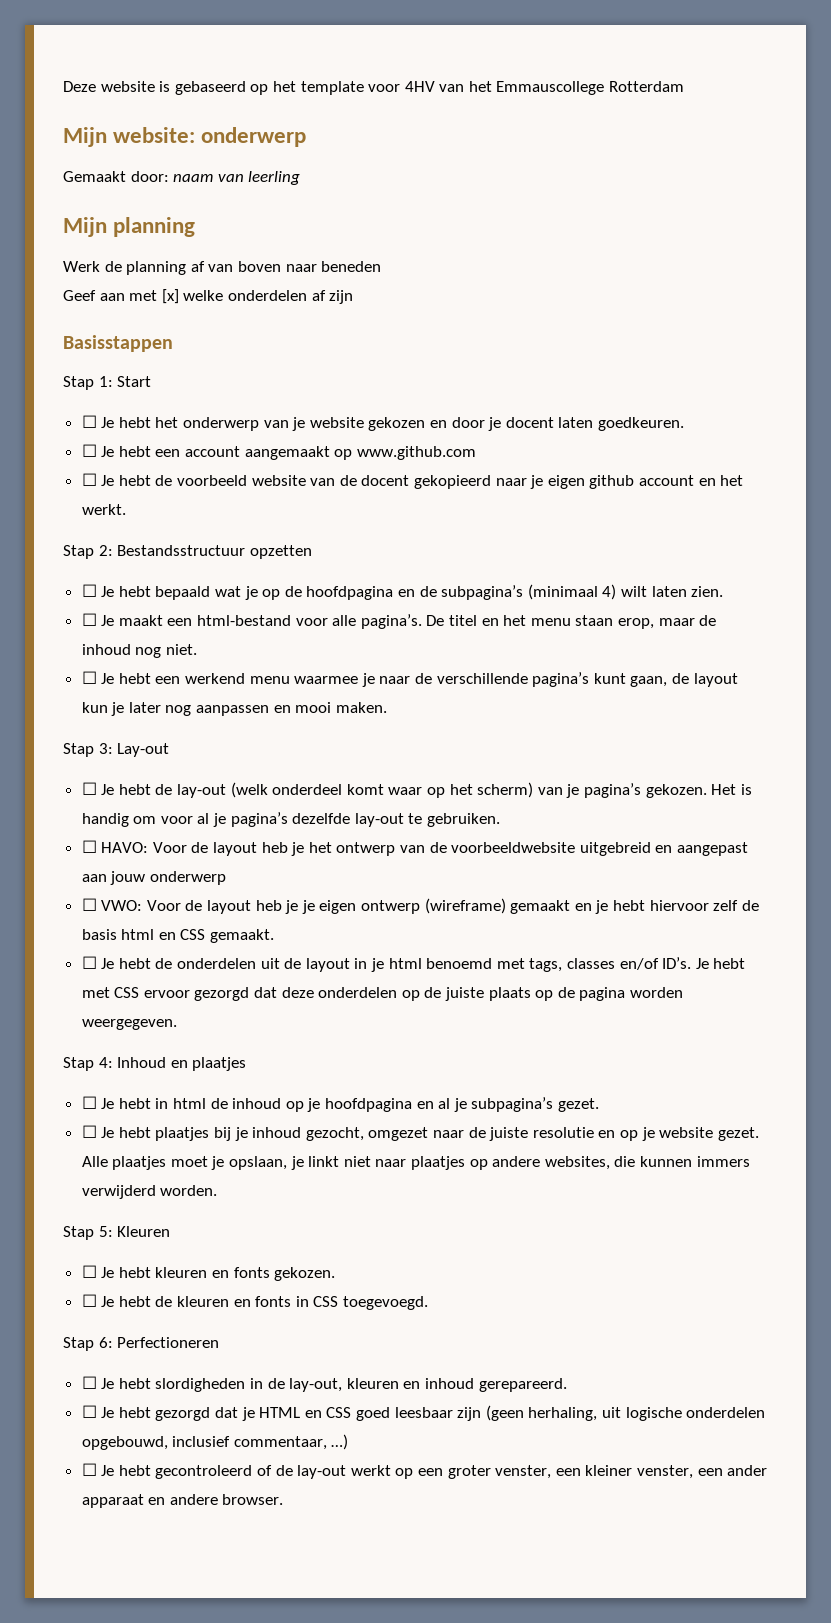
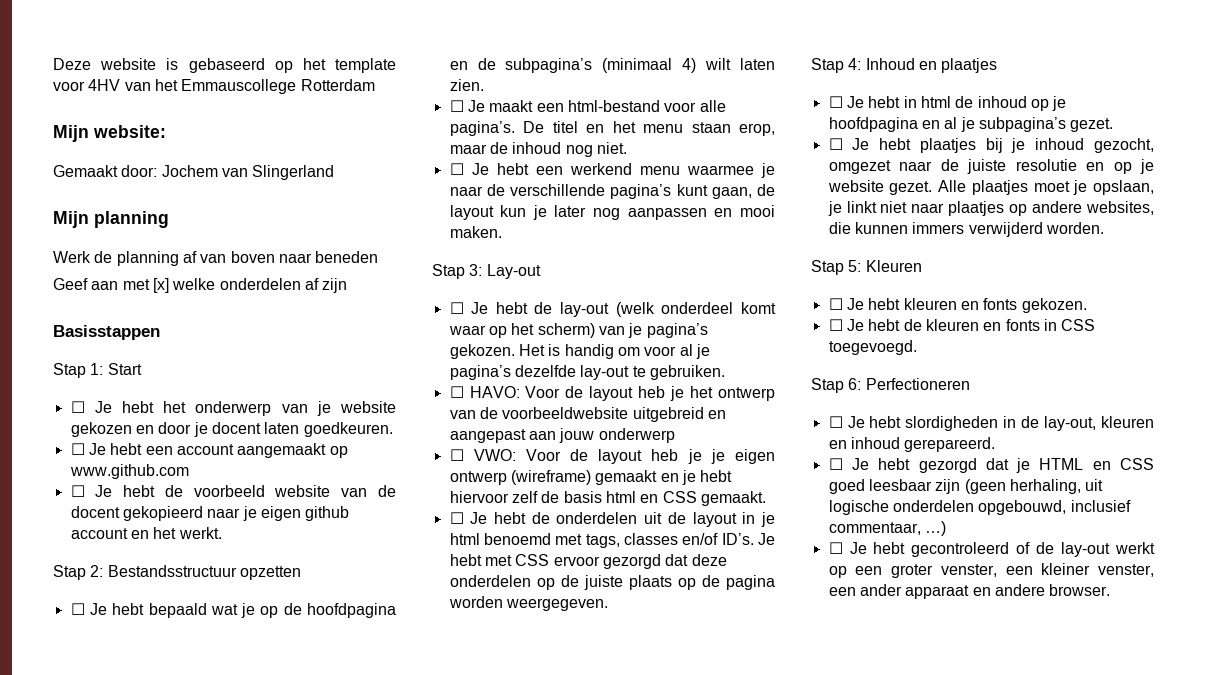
- Mijn website: onderwerp
+ Mijn website:
- Gemaakt door: naam van leerling
+ Gemaakt door: Jochem van Slingerland

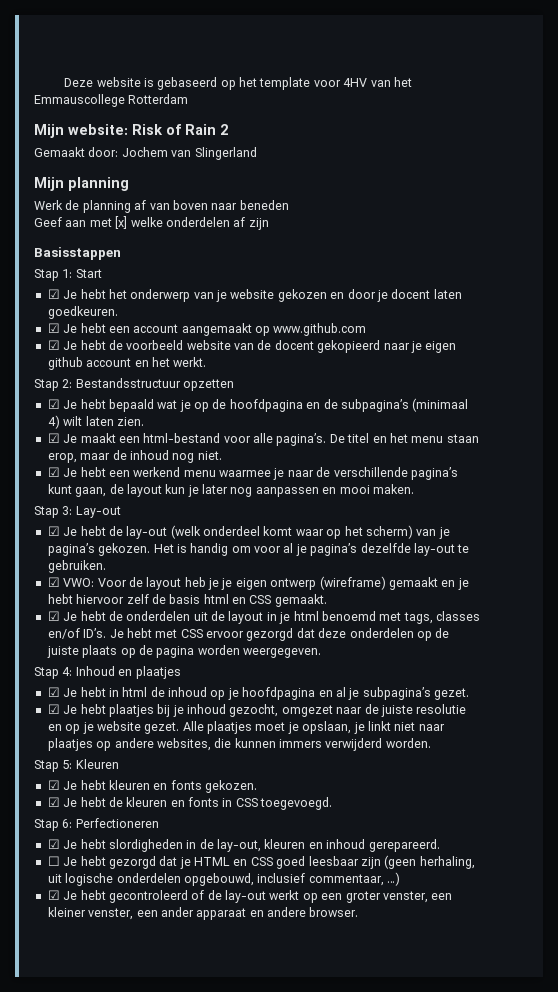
- Mijn website:
+ Mijn website: Risk of Rain 2
- ☐ Je hebt het onderwerp van je website gekozen en door je docent laten goedkeuren.
+ ☑ Je hebt het onderwerp van je website gekozen en door je docent laten goedkeuren.
- ☐ Je hebt een account aangemaakt op www.github.com
+ ☑ Je hebt een account aangemaakt op www.github.com
- ☐ Je hebt de voorbeeld website van de docent gekopieerd naar je eigen github account en het werkt.
+ ☑ Je hebt de voorbeeld website van de docent gekopieerd naar je eigen github account en het werkt.
- ☐ Je hebt bepaald wat je op de hoofdpagina en de subpagina’s (minimaal 4) wilt laten zien.
+ ☑ Je hebt bepaald wat je op de hoofdpagina en de subpagina’s (minimaal 4) wilt laten zien.
- ☐ Je maakt een html-bestand voor alle pagina’s.
+ ☑ Je maakt een html-bestand voor alle pagina’s.
- ☐ Je hebt een werkend menu waarmee je naar de verschillende pagina’s kunt gaan, de layout kun je later nog aanpassen en mooi maken.
+ ☑ Je hebt een werkend menu waarmee je naar de verschillende pagina’s kunt gaan, de layout kun je later nog aanpassen en mooi maken.
- ☐ Je hebt de lay-out (welk onderdeel komt waar op het scherm) van je pagina’s gekozen.
+ ☑ Je hebt de lay-out (welk onderdeel komt waar op het scherm) van je pagina’s gekozen.
- ☐ HAVO: Voor de layout heb je het ontwerp van de voorbeeldwebsite uitgebreid en aangepast aan jouw onderwerp
- ☐ VWO: Voor de layout heb je je eigen ontwerp (wireframe) gemaakt en je hebt hiervoor zelf de basis html en CSS gemaakt.
+ ☑ VWO: Voor de layout heb je je eigen ontwerp (wireframe) gemaakt en je hebt hiervoor zelf de basis html en CSS gemaakt.
- ☐ Je hebt de onderdelen uit de layout in je html benoemd met tags, classes en/of ID’s.
+ ☑ Je hebt de onderdelen uit de layout in je html benoemd met tags, classes en/of ID’s.
- ☐ Je hebt in html de inhoud op je hoofdpagina en al je subpagina’s gezet.
+ ☑ Je hebt in html de inhoud op je hoofdpagina en al je subpagina’s gezet.
- ☐ Je hebt plaatjes bij je inhoud gezocht, omgezet naar de juiste resolutie en op je website gezet.
+ ☑ Je hebt plaatjes bij je inhoud gezocht, omgezet naar de juiste resolutie en op je website gezet.
- ☐ Je hebt kleuren en fonts gekozen.
+ ☑ Je hebt kleuren en fonts gekozen.
- ☐ Je hebt de kleuren en fonts in CSS toegevoegd.
+ ☑ Je hebt de kleuren en fonts in CSS toegevoegd.
- ☐ Je hebt slordigheden in de lay-out, kleuren en inhoud gerepareerd.
+ ☑ Je hebt slordigheden in de lay-out, kleuren en inhoud gerepareerd.
- ☐ Je hebt gecontroleerd of de lay-out werkt op een groter venster, een kleiner venster, een ander apparaat en andere browser.
+ ☑ Je hebt gecontroleerd of de lay-out werkt op een groter venster, een kleiner venster, een ander apparaat en andere browser.

